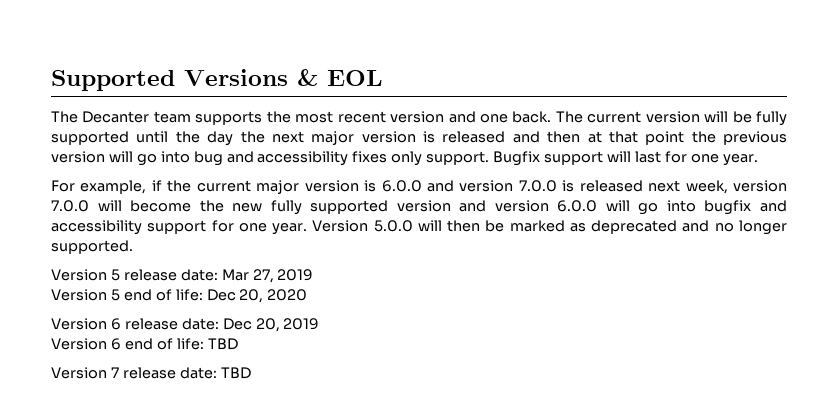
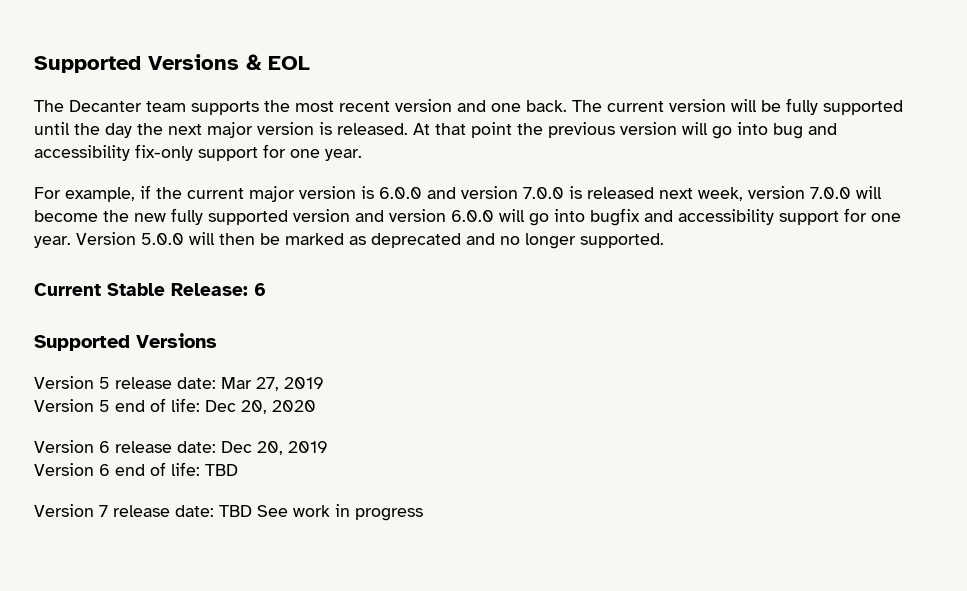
- The current version will be fully supported until the day the next major version is released and then at that point the previous version will go into bug and accessibility fixes only support. Bugfix support will last for one year.
+ The current version will be fully supported until the day the next major version is released. At that point the previous version will go into bug and accessibility fix-only support for one year.
+ Current Stable Release: 6
+ Supported Versions
- Version 7 release date: TBD
+ Version 7 release date: TBD See work in progress

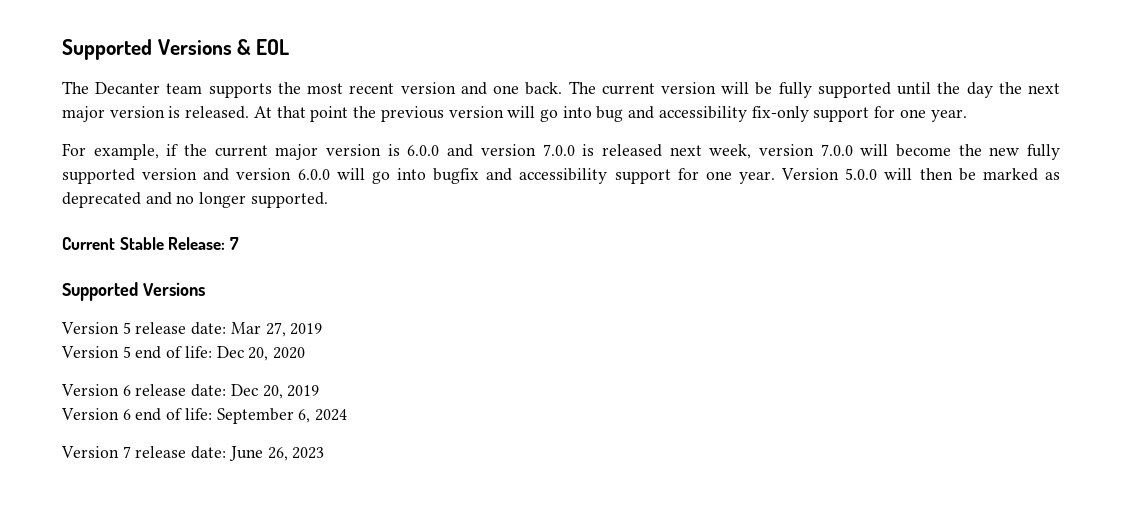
- Current Stable Release: 6
+ Current Stable Release: 7
- Version 6 end of life: TBD
+ Version 6 end of life: September 6, 2024
- Version 7 release date: TBD See work in progress
+ Version 7 release date: June 26, 2023

